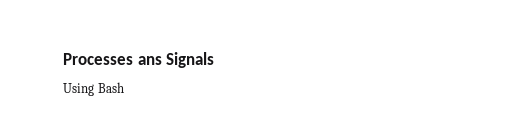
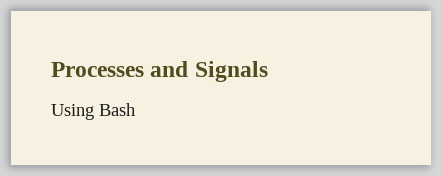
- Processes ans Signals
+ Processes and Signals

